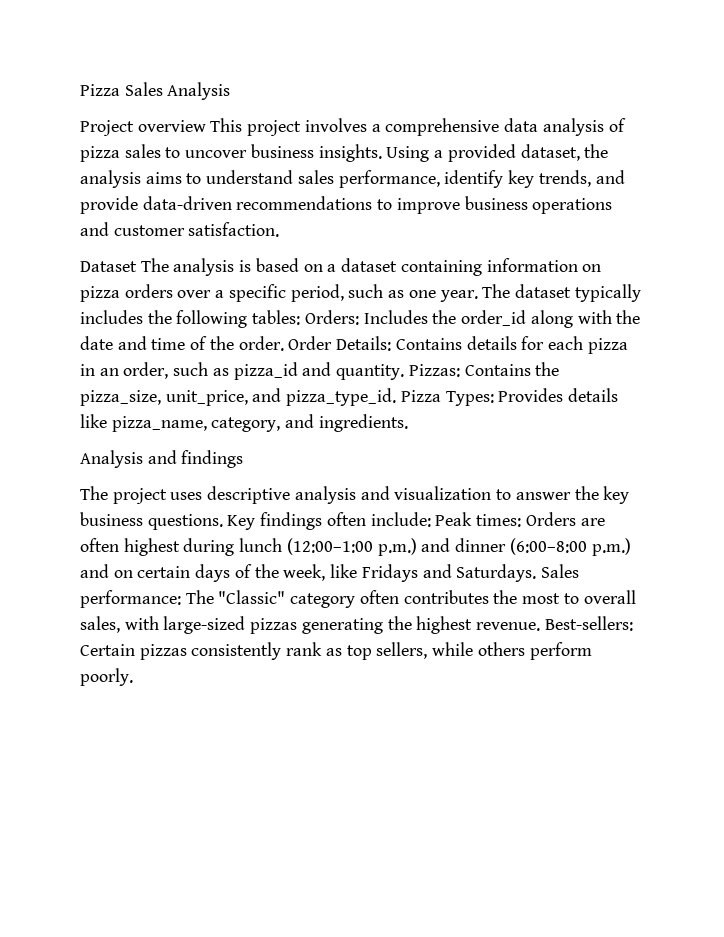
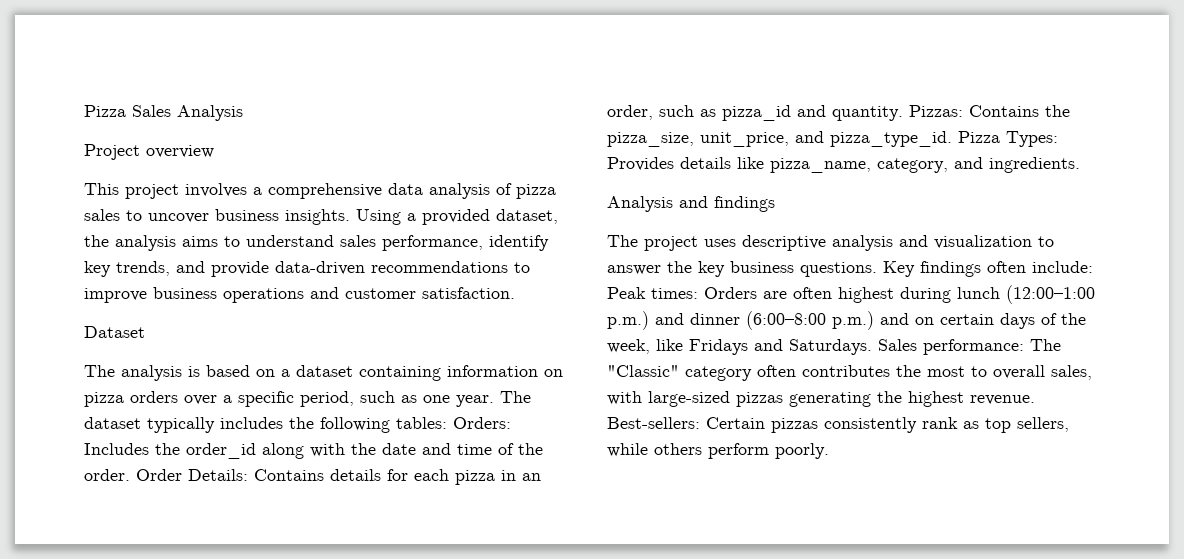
- Project overview This project involves a comprehensive data analysis of pizza sales to uncover business insights.
+ Project overview
+ This project involves a comprehensive data analysis of pizza sales to uncover business insights.
- Dataset The analysis is based on a dataset containing information on pizza orders over a specific period, such as one year.
+ Dataset
+ The analysis is based on a dataset containing information on pizza orders over a specific period, such as one year.

